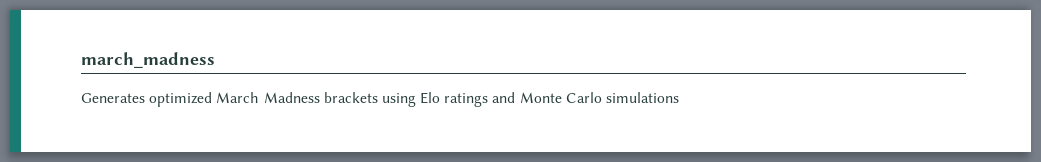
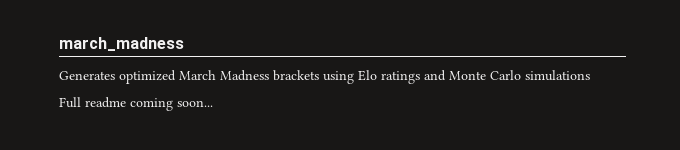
+ Full readme coming soon...

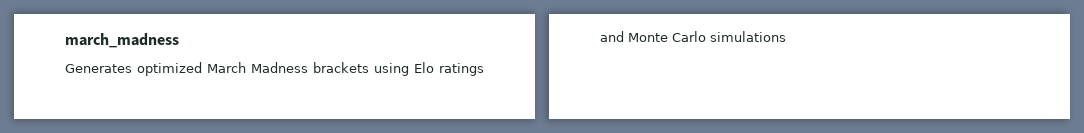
- Full readme coming soon...

